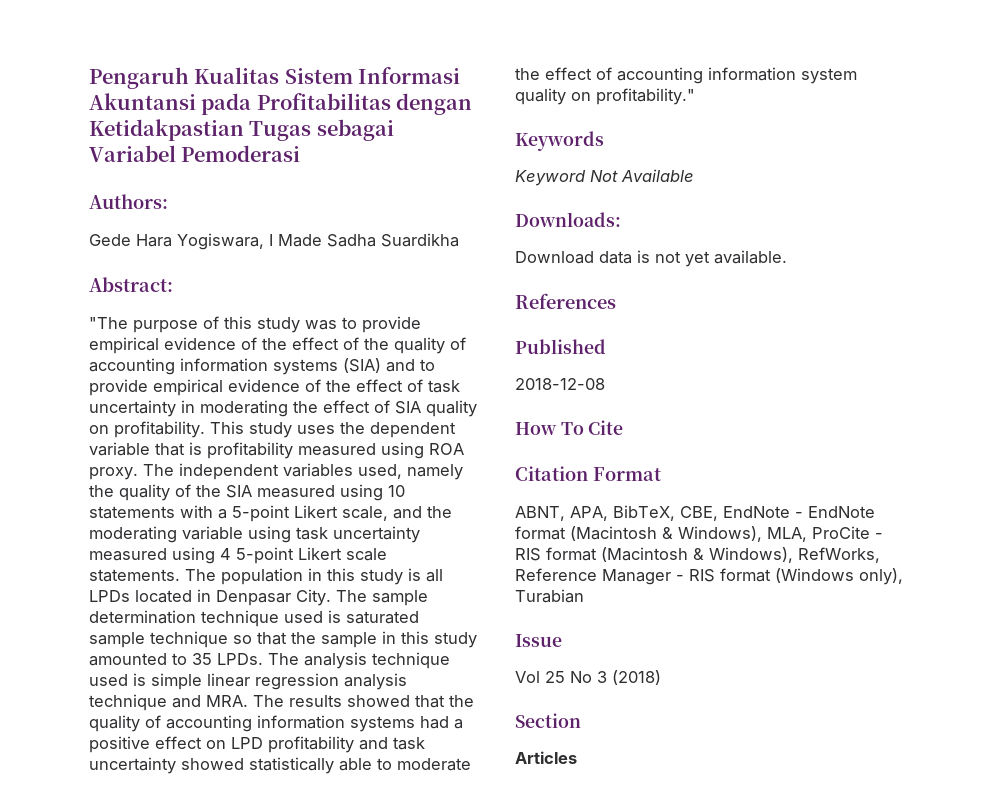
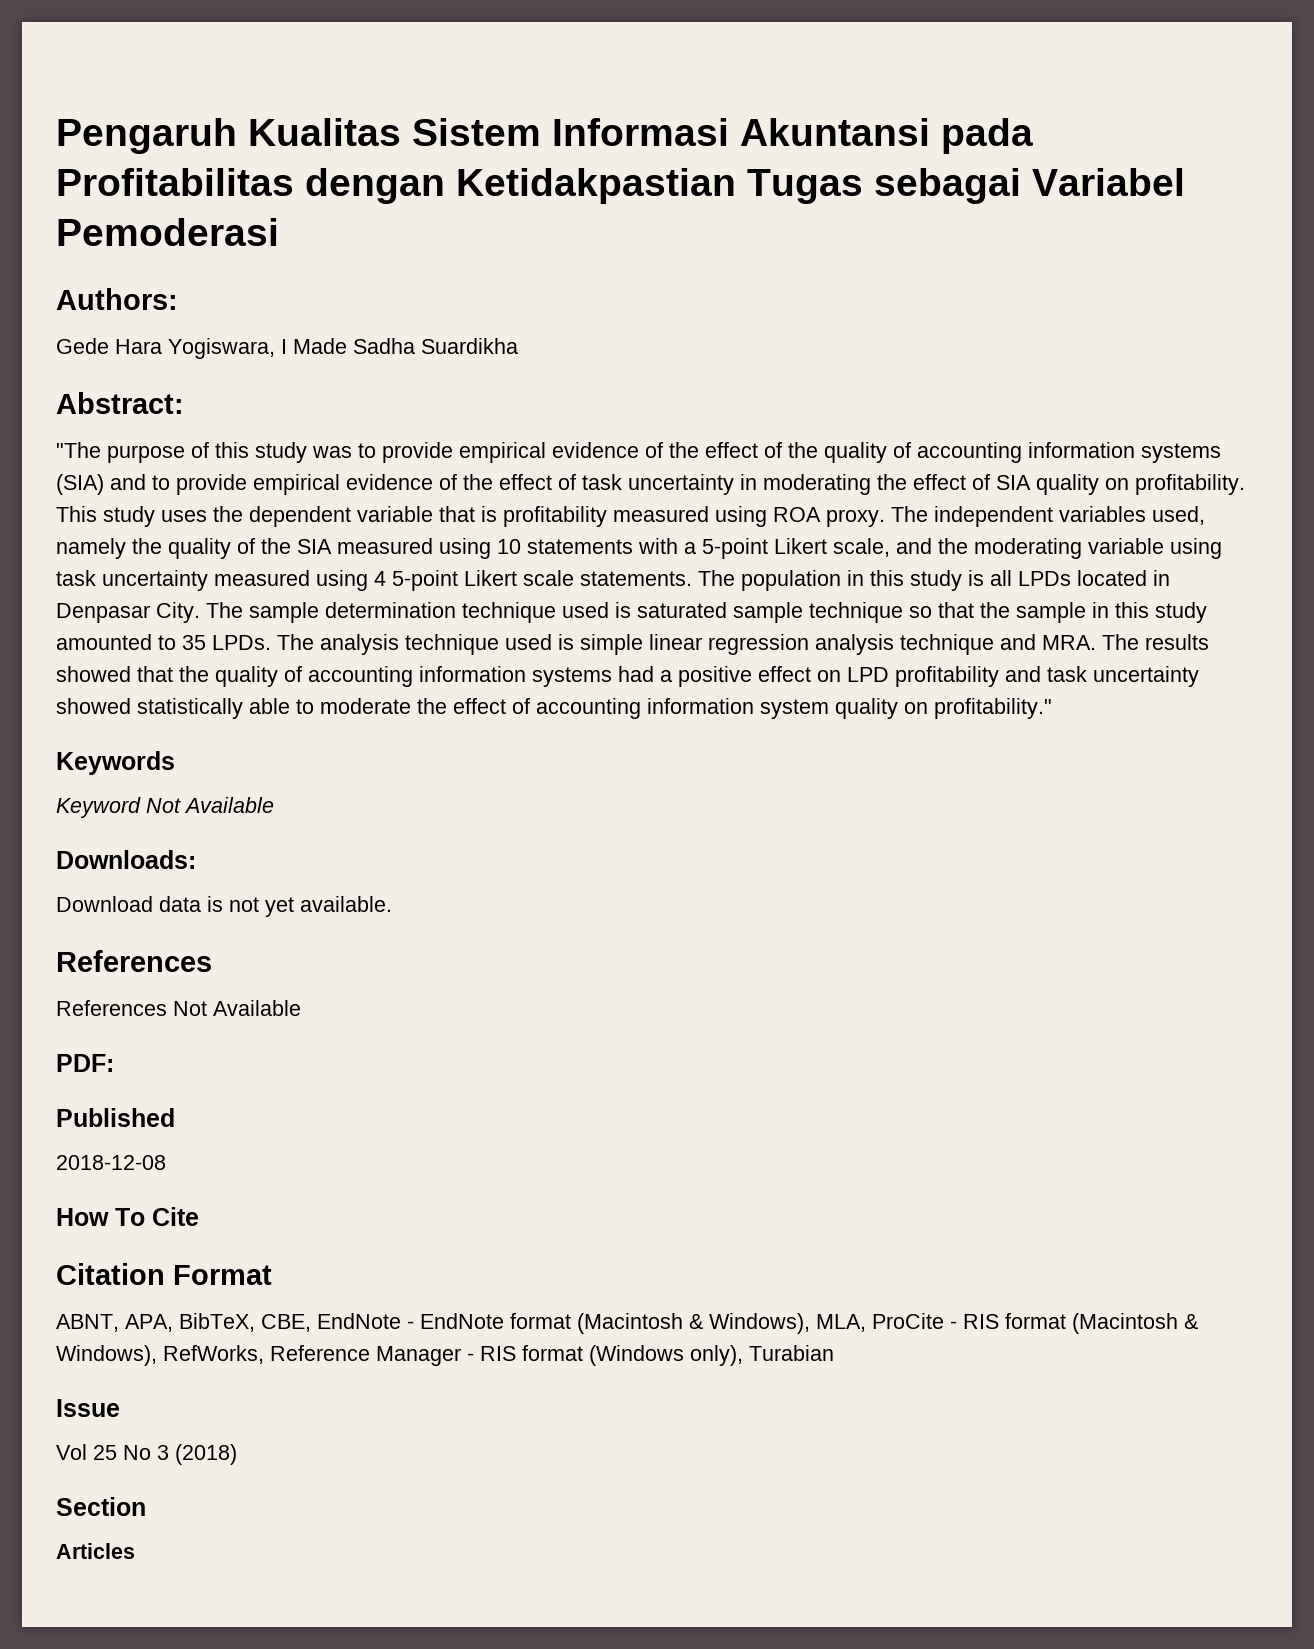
+ References Not Available
+ PDF:

